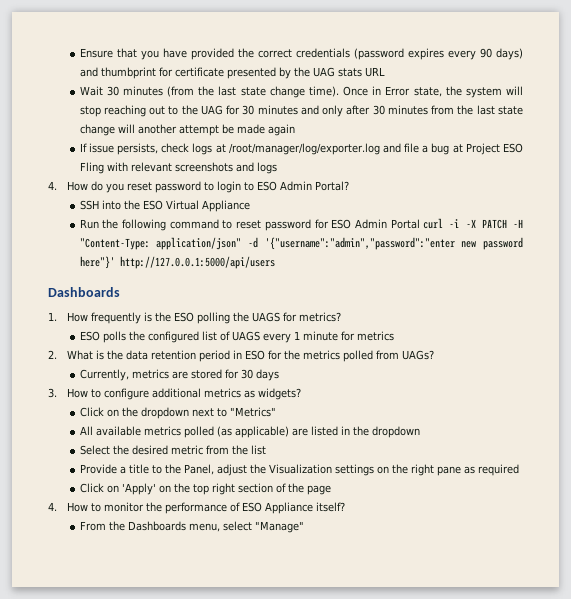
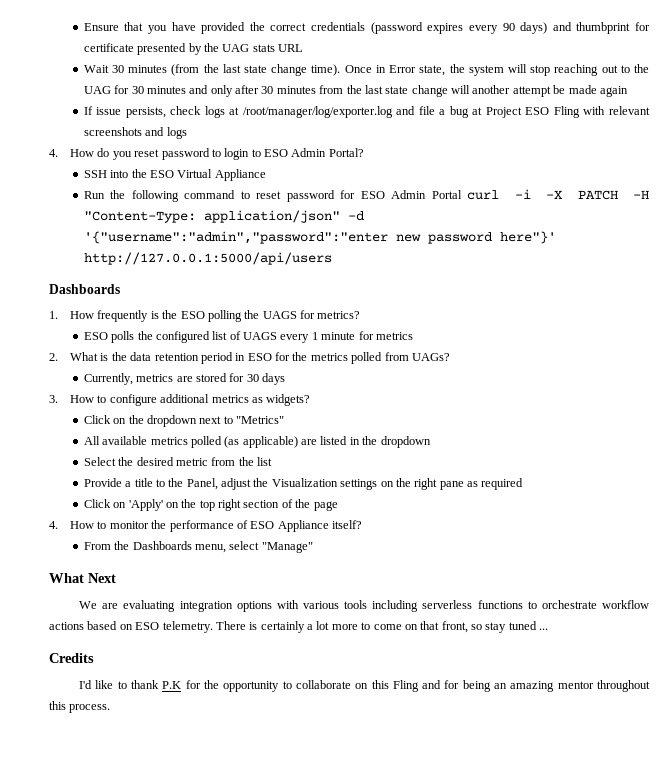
+ What Next
+ We are evaluating integration options with various tools including serverless functions to orchestrate workflow actions based on ESO telemetry. There is certainly a lot more to come on that front, so stay tuned ...
+ Credits
+ I'd like to thank P.K for the opportunity to collaborate on this Fling and for being an amazing mentor throughout this process.

